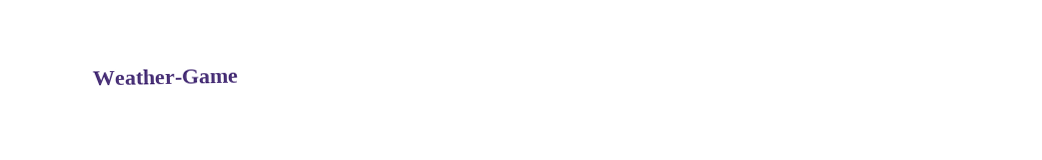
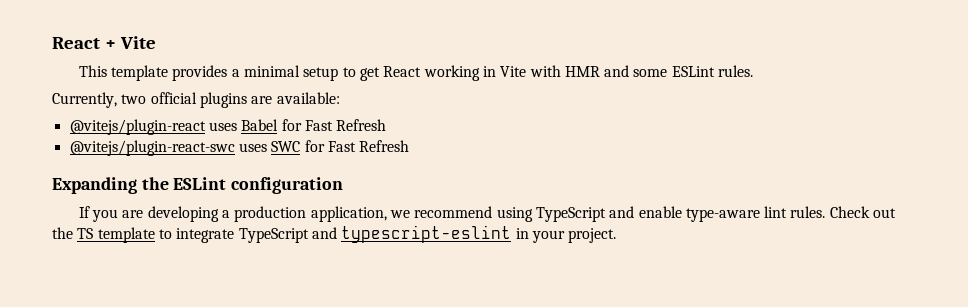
- Weather-Game
+ React + Vite
+ This template provides a minimal setup to get React working in Vite with HMR and some ESLint rules.
+ Currently, two official plugins are available:
+ @vitejs/plugin-react uses Babel for Fast Refresh
+ @vitejs/plugin-react-swc uses SWC for Fast Refresh
+ Expanding the ESLint configuration
+ If you are developing a production application, we recommend using TypeScript and enable type-aware lint rules. Check out the TS template to integrate TypeScript and typescript-eslint in your project.

